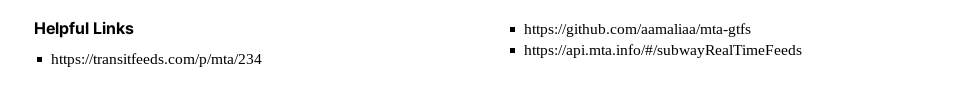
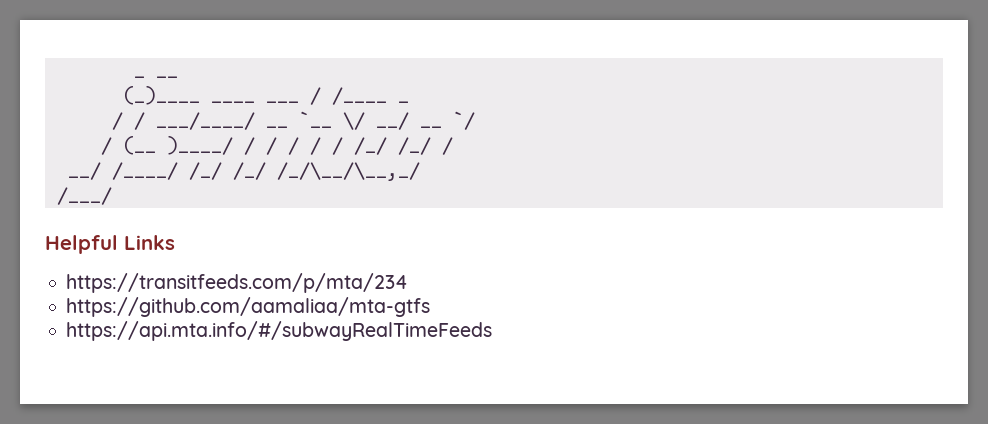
+ _ __
+ (_)____ ____ ___ / /____ _
+ / / ___/____/ __ `__ \/ __/ __ `/
+ / (__ )____/ / / / / / /_/ /_/ /
+ __/ /____/ /_/ /_/ /_/\__/\__,_/
+ /___/

